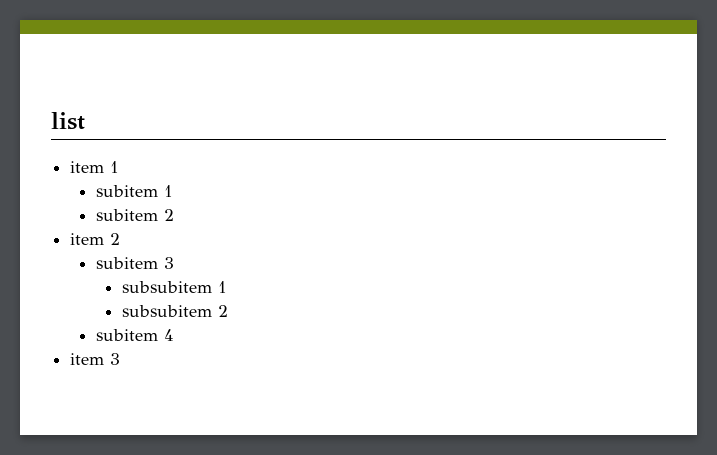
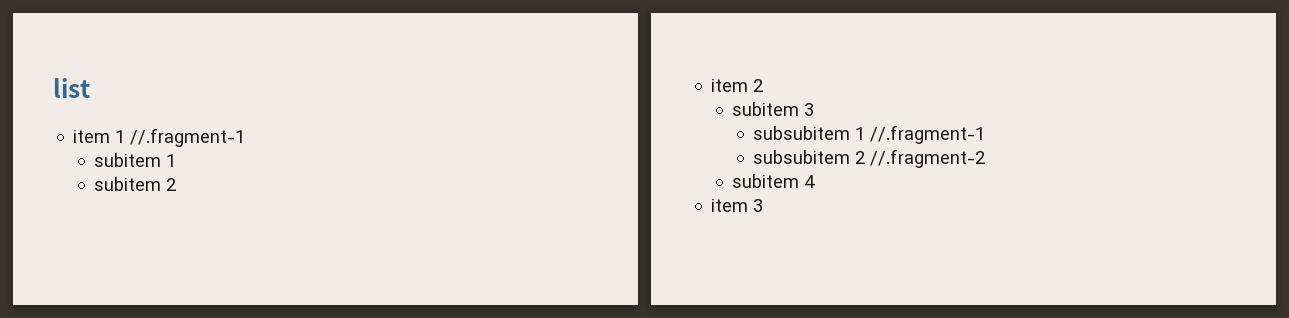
- item 1
+ item 1 //.fragment-1
- subsubitem 1
+ subsubitem 1 //.fragment-1
- subsubitem 2
+ subsubitem 2 //.fragment-2

